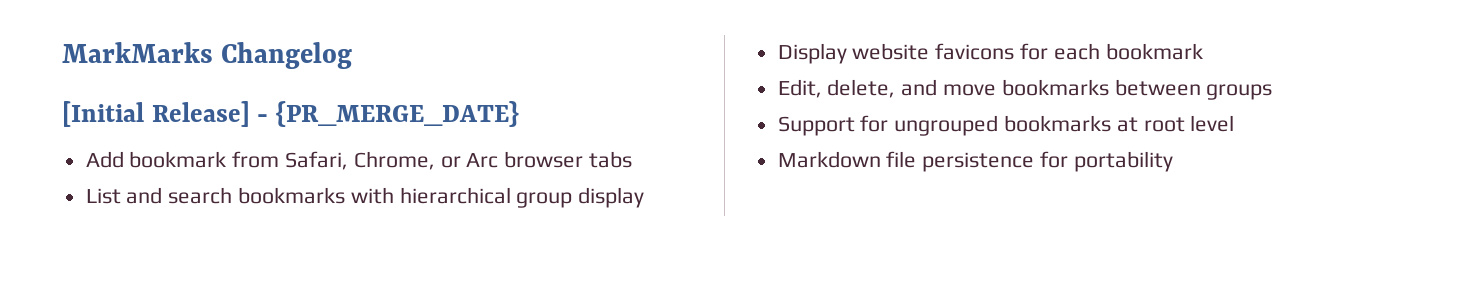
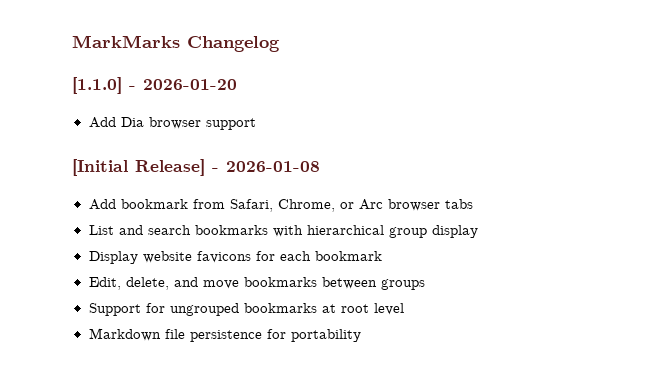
+ [1.1.0] - 2026-01-20
+ Add Dia browser support
- [Initial Release] - {PR_MERGE_DATE}
+ [Initial Release] - 2026-01-08

